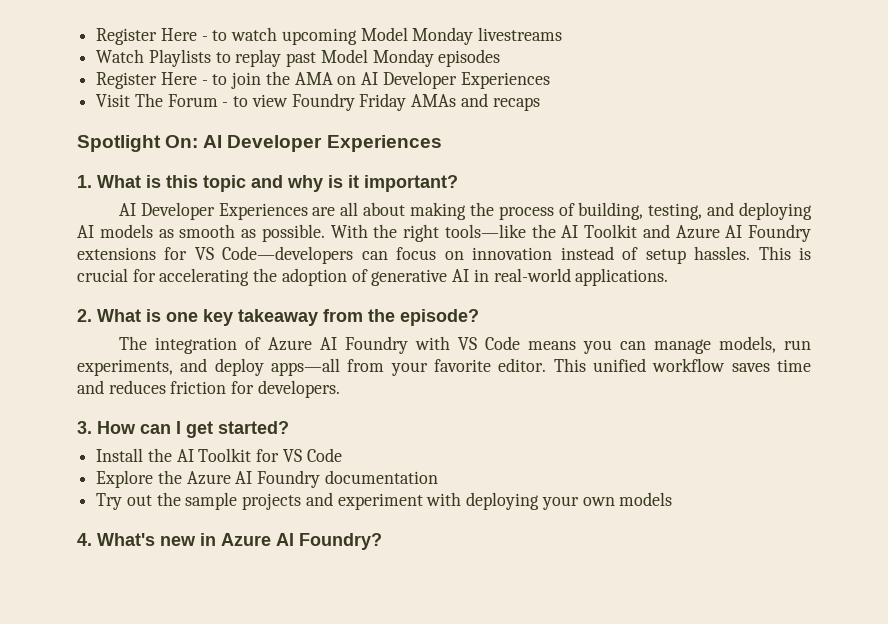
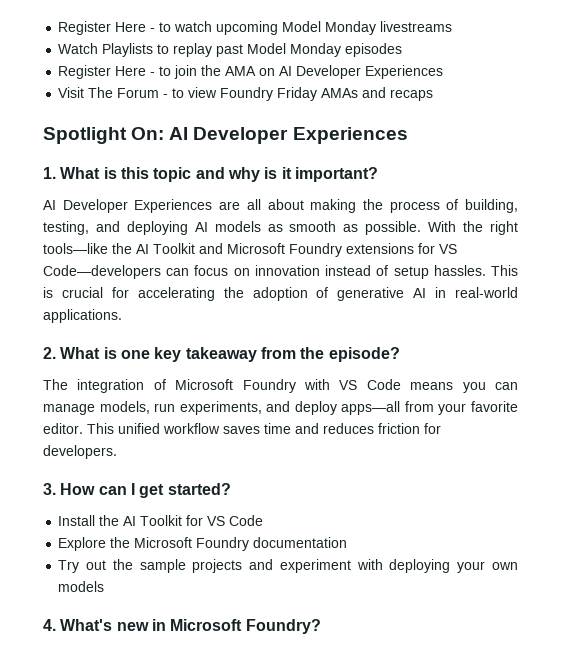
- With the right tools—like the AI Toolkit and Azure AI Foundry extensions for VS Code—developers can focus on innovation instead of setup hassles.
+ With the right tools—like the AI Toolkit and Microsoft Foundry extensions for VS Code—developers can focus on innovation instead of setup hassles.
- The integration of Azure AI Foundry with VS Code means you can manage models, run experiments, and deploy apps—all from your favorite editor.
+ The integration of Microsoft Foundry with VS Code means you can manage models, run experiments, and deploy apps—all from your favorite editor.
- Explore the Azure AI Foundry documentation
+ Explore the Microsoft Foundry documentation
- 4. What's new in Azure AI Foundry?
+ 4. What's new in Microsoft Foundry?

